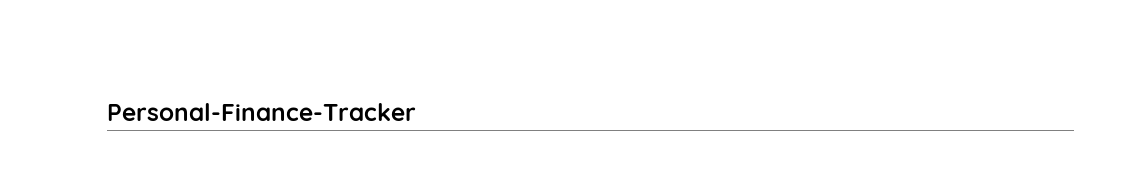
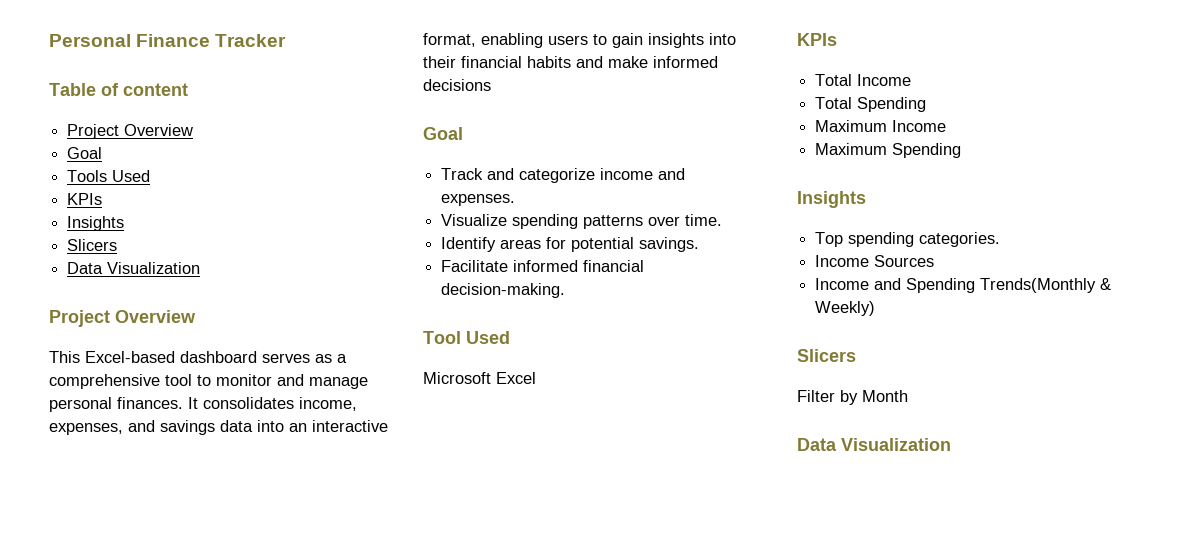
- Personal-Finance-Tracker
+ Personal Finance Tracker
+ Table of content
+ Project Overview
+ Goal
+ Tools Used
+ KPIs
+ Insights
+ Slicers
+ Data Visualization
+ Project Overview
+ This Excel-based dashboard serves as a comprehensive tool to monitor and manage personal finances. It consolidates income, expenses, and savings data into an interactive format, enabling users to gain insights into their financial habits and make informed decisions
+ Goal
+ Track and categorize income and expenses.
+ Visualize spending patterns over time.
+ Identify areas for potential savings.
+ Facilitate informed financial decision-making.
+ Tool Used
+ Microsoft Excel
+ KPIs
+ Total Income
+ Total Spending
+ Maximum Income
+ Maximum Spending
+ Insights
+ Top spending categories.
+ Income Sources
+ Income and Spending Trends(Monthly & Weekly)
+ Slicers
+ Filter by Month
+ Data Visualization

